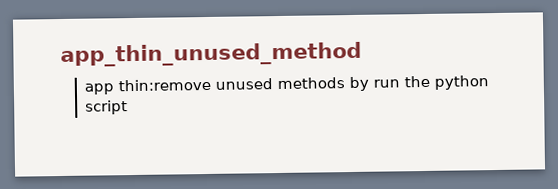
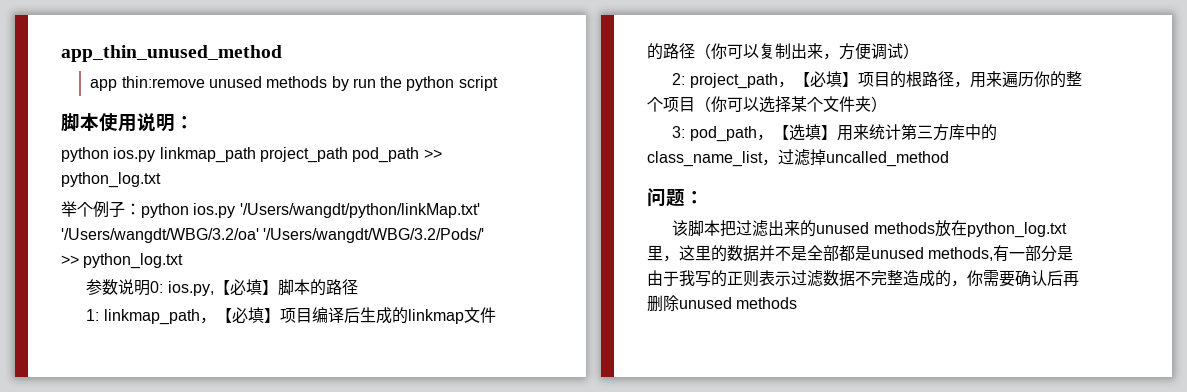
+ 脚本使用说明：
+ python ios.py linkmap_path project_path pod_path >> python_log.txt
+ 举个例子：python ios.py '/Users/wangdt/python/linkMap.txt' '/Users/wangdt/WBG/3.2/oa' '/Users/wangdt/WBG/3.2/Pods/' >> python_log.txt
+ 参数说明0: ios.py,【必填】脚本的路径
+ 1: linkmap_path，【必填】项目编译后生成的linkmap文件的路径（你可以复制出来，方便调试）
+ 2: project_path，【必填】项目的根路径，用来遍历你的整个项目（你可以选择某个文件夹）
+ 3: pod_path，【选填】用来统计第三方库中的class_name_list，过滤掉uncalled_method
+ 问题：
+ 该脚本把过滤出来的unused methods放在python_log.txt里，这里的数据并不是全部都是unused methods,有一部分是由于我写的正则表示过滤数据不完整造成的，你需要确认后再删除unused methods

